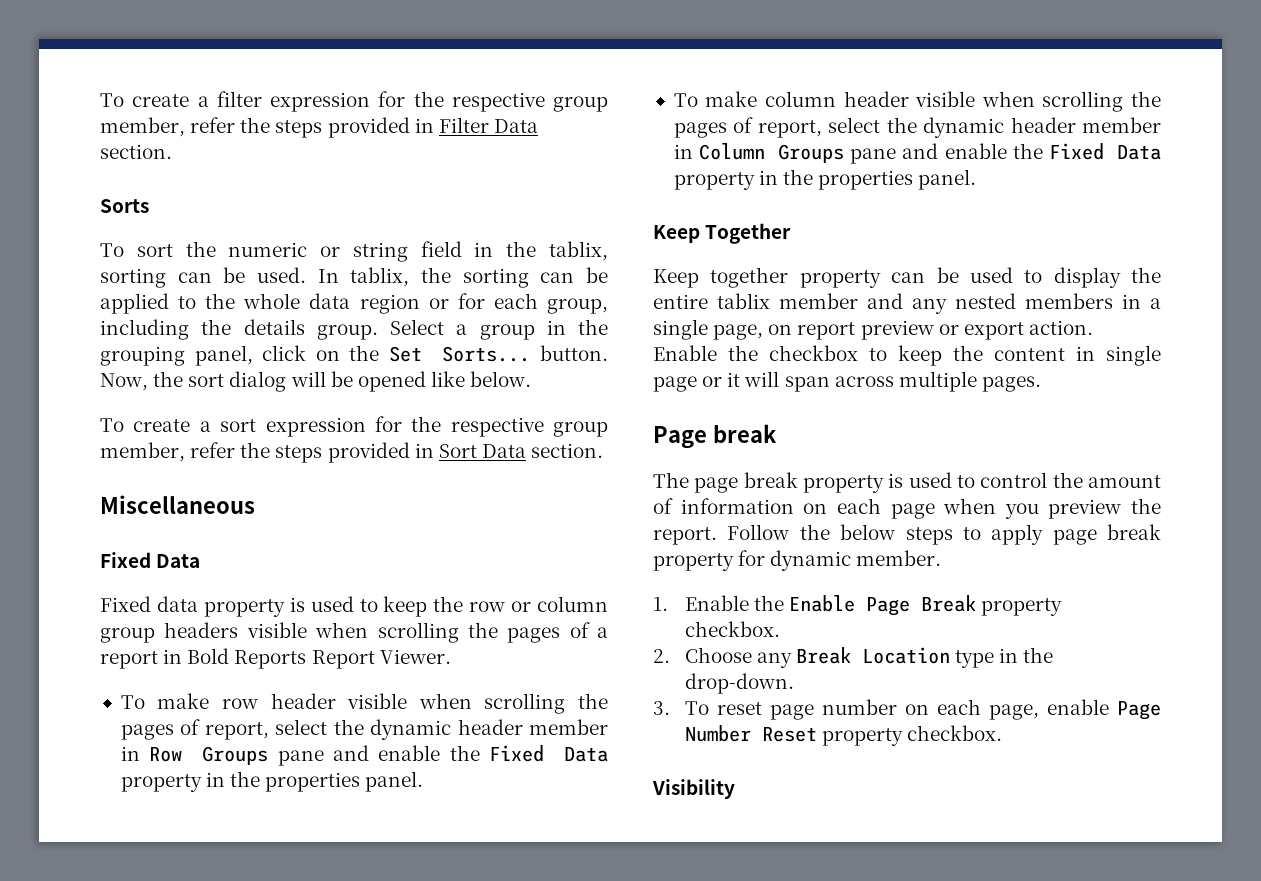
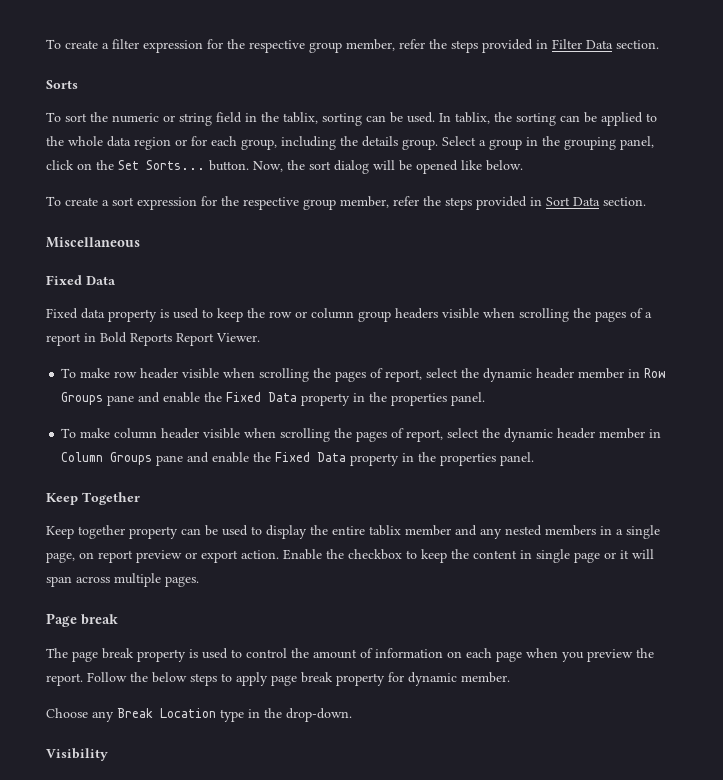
- 1. Enable the Enable Page Break property checkbox.
- 2. Choose any Break Location type in the drop-down.
+ Choose any Break Location type in the drop-down.
- 3. To reset page number on each page, enable Page Number Reset property checkbox.

